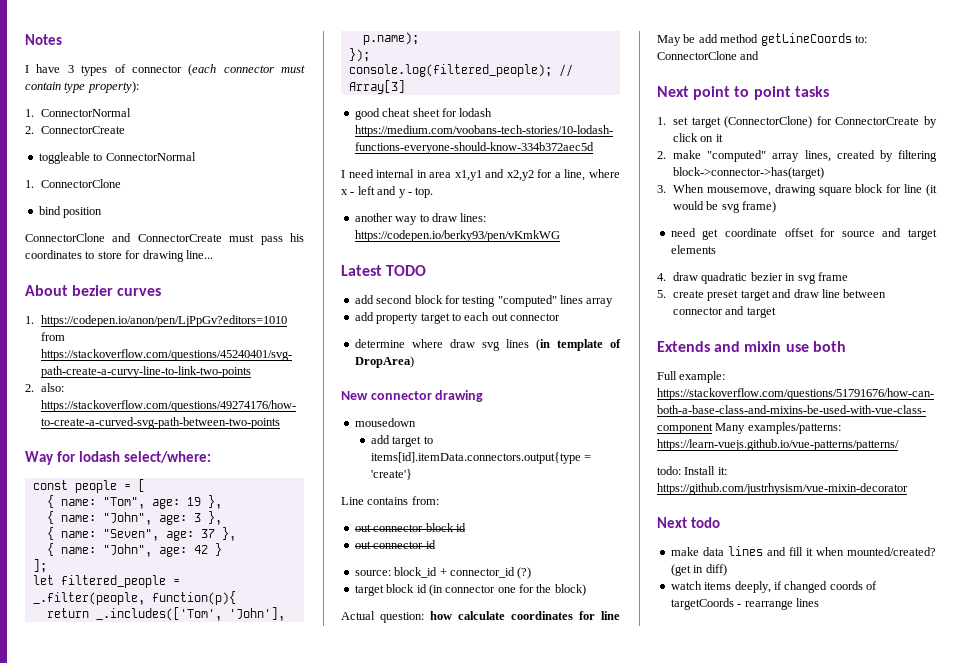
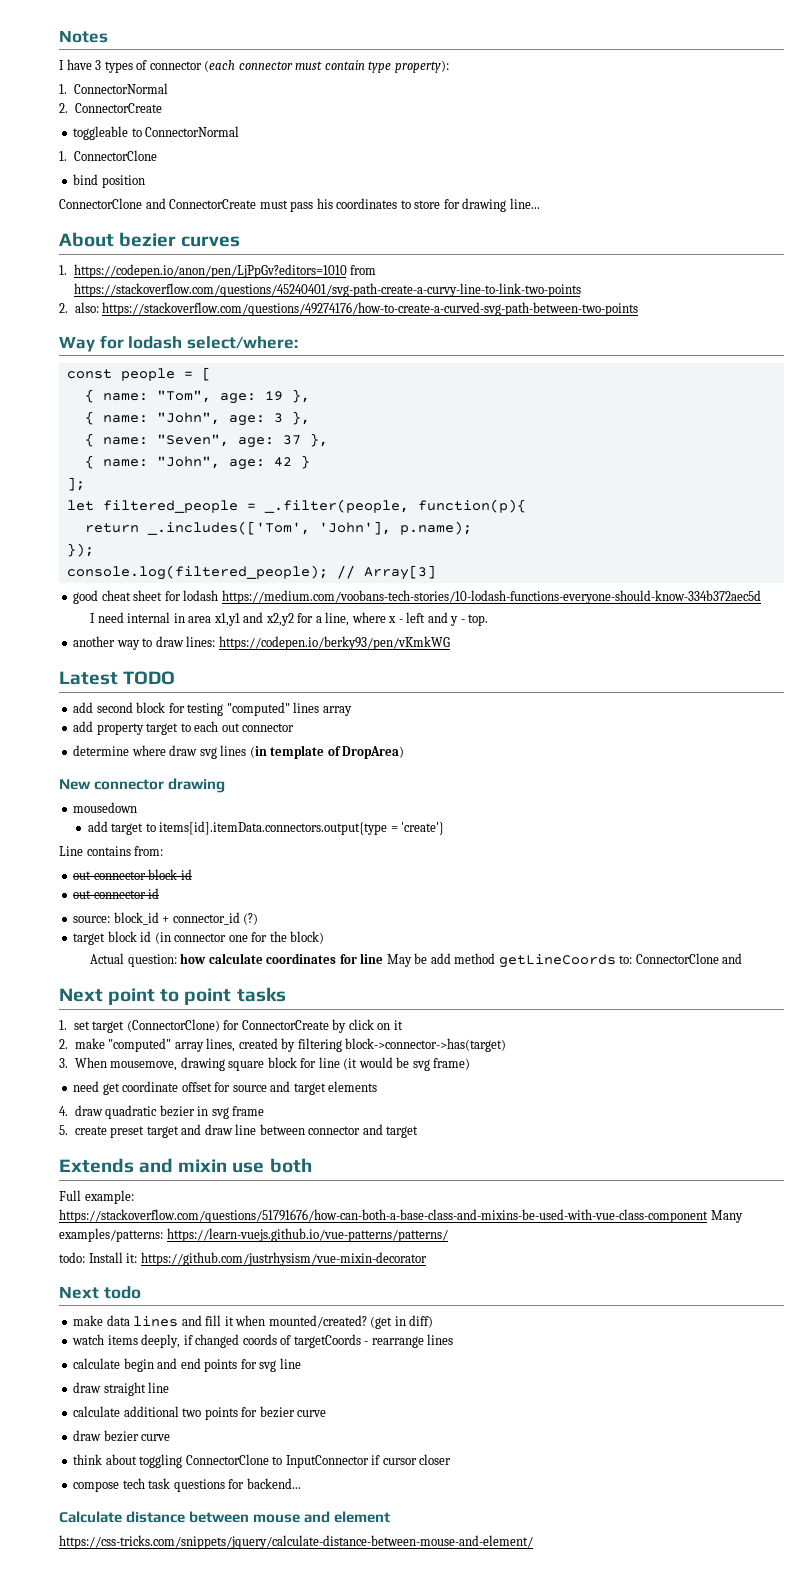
+ calculate begin and end points for svg line
+ draw straight line
+ calculate additional two points for bezier curve
+ draw bezier curve
+ think about toggling ConnectorClone to InputConnector if cursor closer
+ compose tech task questions for backend...
+ Calculate distance between mouse and element
+ https://css-tricks.com/snippets/jquery/calculate-distance-between-mouse-and-element/

